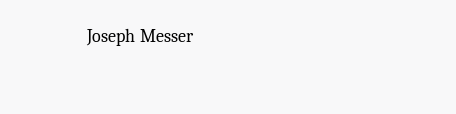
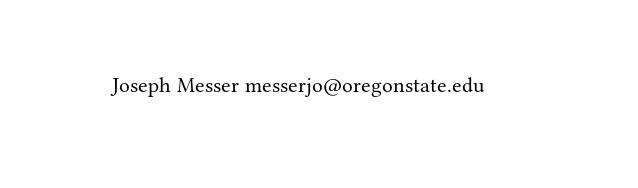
- Joseph Messer
+ Joseph Messer messerjo@oregonstate.edu

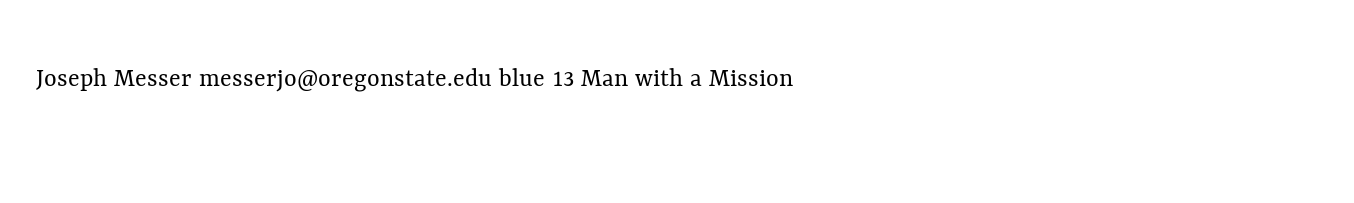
- Joseph Messer messerjo@oregonstate.edu
+ Joseph Messer messerjo@oregonstate.edu blue 13 Man with a Mission

